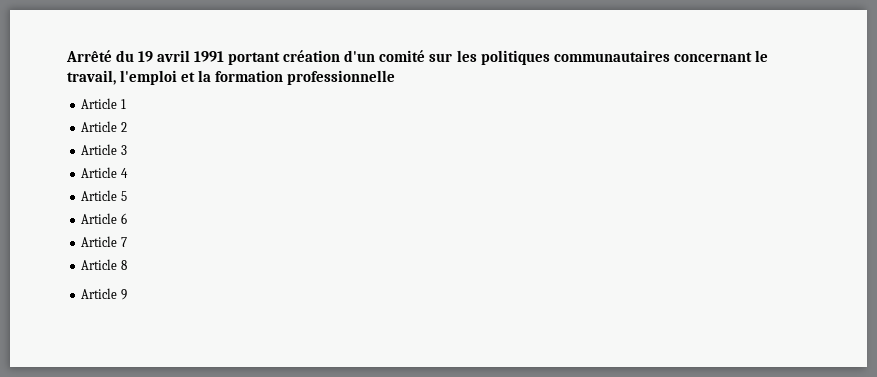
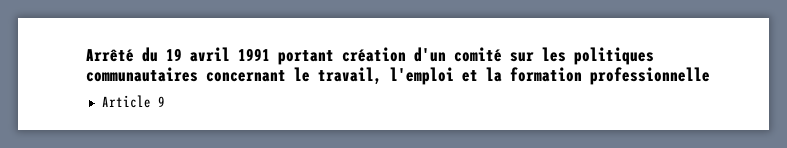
- Article 1
- Article 2
- Article 3
- Article 4
- Article 5
- Article 6
- Article 7
- Article 8

